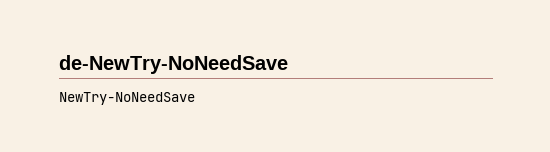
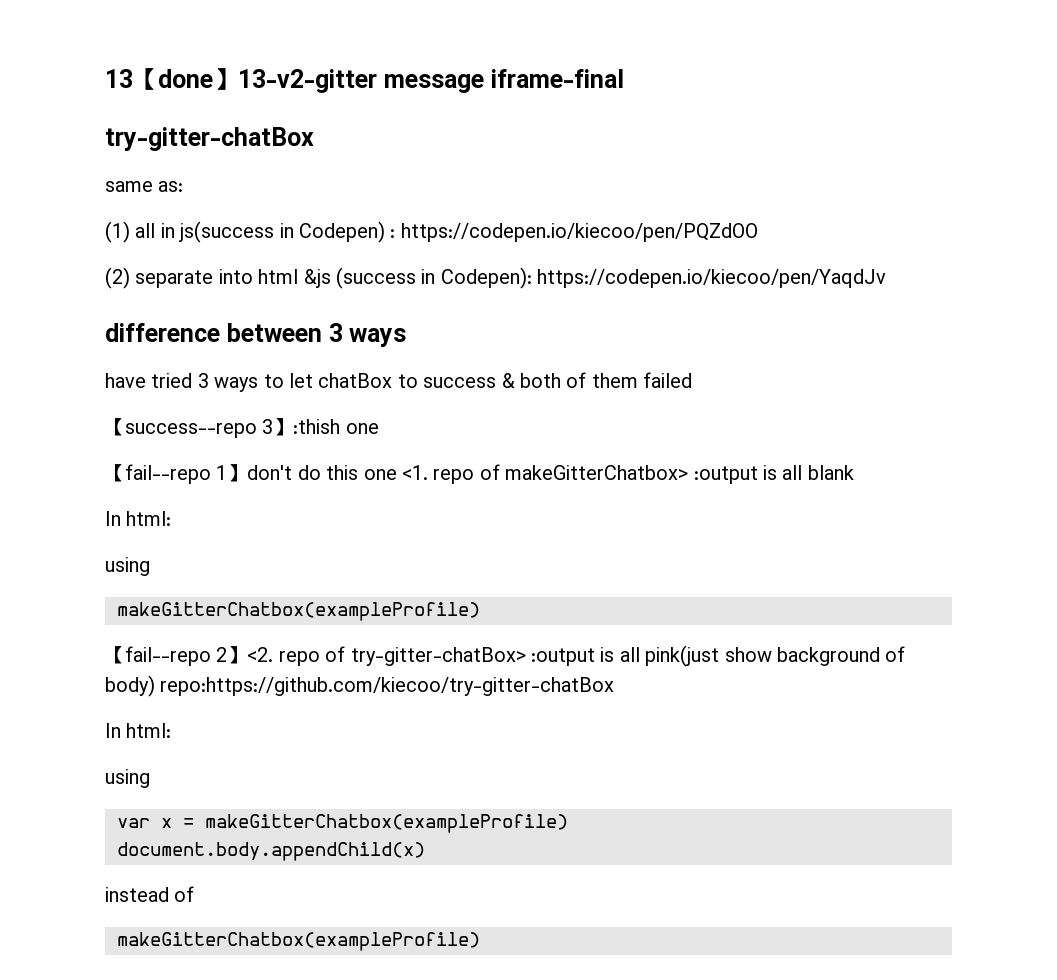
- de-NewTry-NoNeedSave
- NewTry-NoNeedSave
+ 13【done】13-v2-gitter message iframe-final
+ try-gitter-chatBox
+ same as:
+ (1) all in js(success in Codepen) : https://codepen.io/kiecoo/pen/PQZdOO
+ (2) separate into html &js (success in Codepen): https://codepen.io/kiecoo/pen/YaqdJv
+ difference between 3 ways
+ have tried 3 ways to let chatBox to success & both of them failed
+ 【success--repo 3】:thish one
+ 【fail--repo 1】don't do this one <1. repo of makeGitterChatbox> :output is all blank
+ In html:
+ using
+ makeGitterChatbox(exampleProfile)
+ 【fail--repo 2】<2. repo of try-gitter-chatBox> :output is all pink(just show background of body) repo:https://github.com/kiecoo/try-gitter-chatBox
+ In html:
+ using
+ var x = makeGitterChatbox(exampleProfile)
+ document.body.appendChild(x)
+ instead of
+ makeGitterChatbox(exampleProfile)

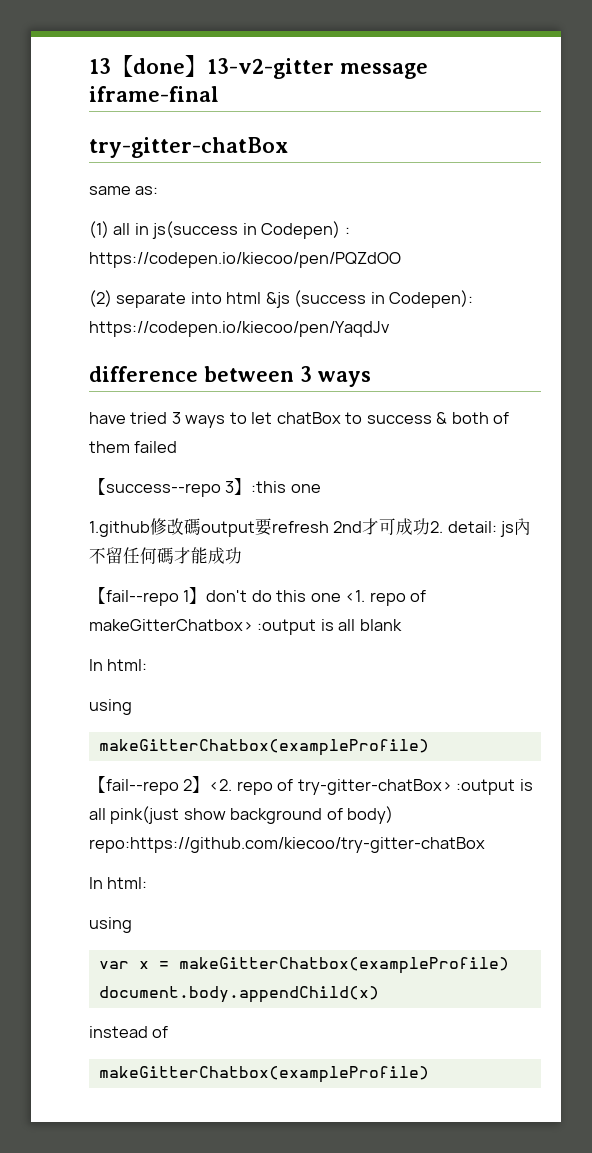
- 【success--repo 3】:thish one
+ 【success--repo 3】:this one
+ 1.github修改碼output要refresh 2nd才可成功2. detail: js內不留任何碼才能成功

